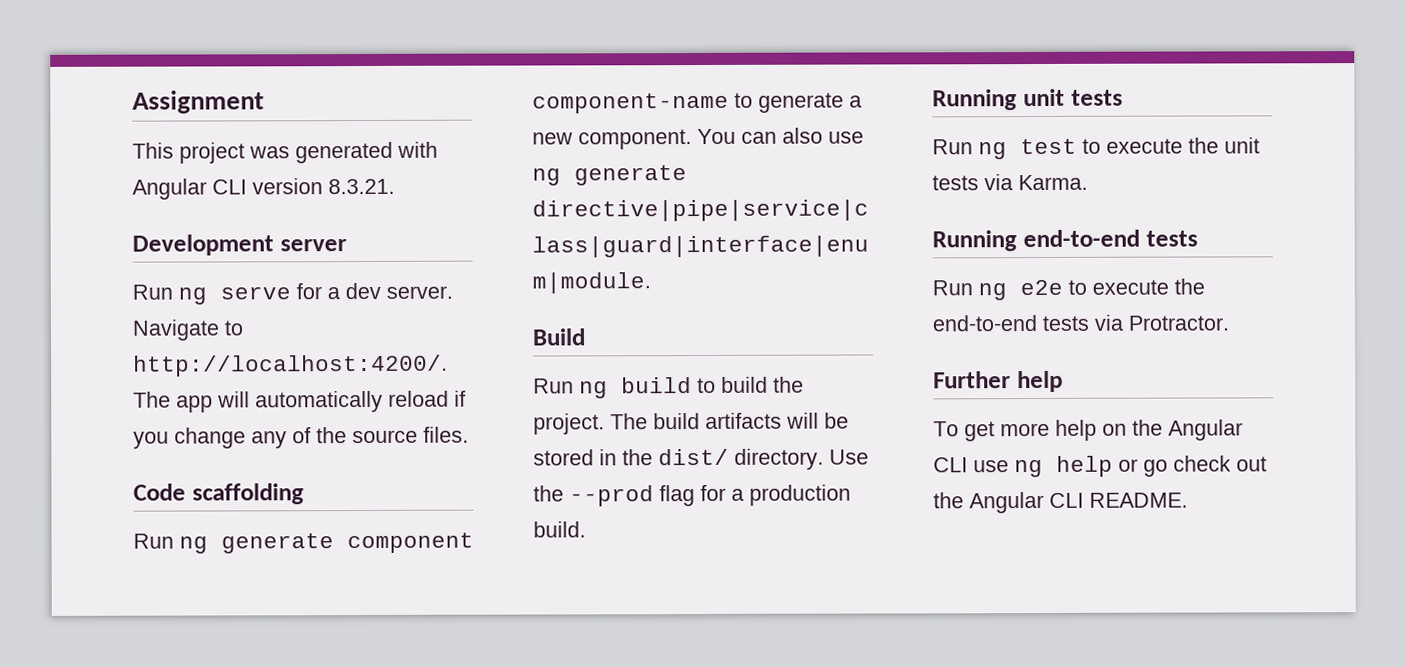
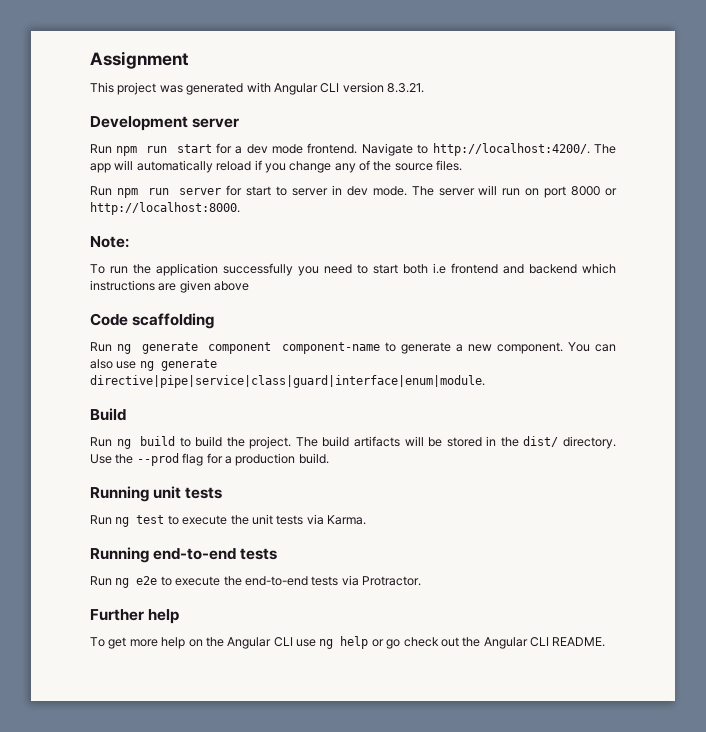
- Run ng serve for a dev server.
+ Run npm run start for a dev mode frontend.
+ Run npm run server for start to server in dev mode. The server will run on port 8000 or http://localhost:8000.
+ Note:
+ To run the application successfully you need to start both i.e frontend and backend which instructions are given above

